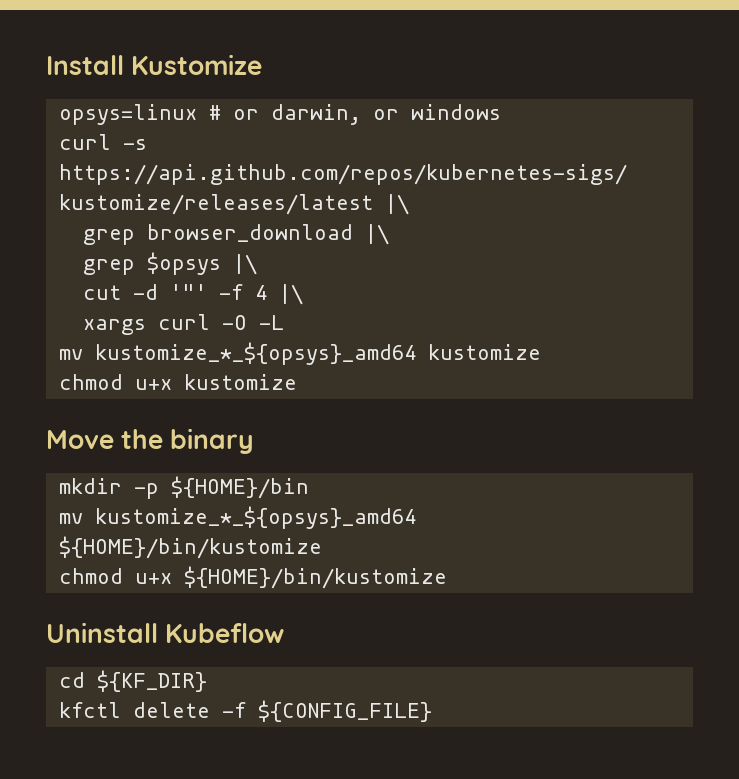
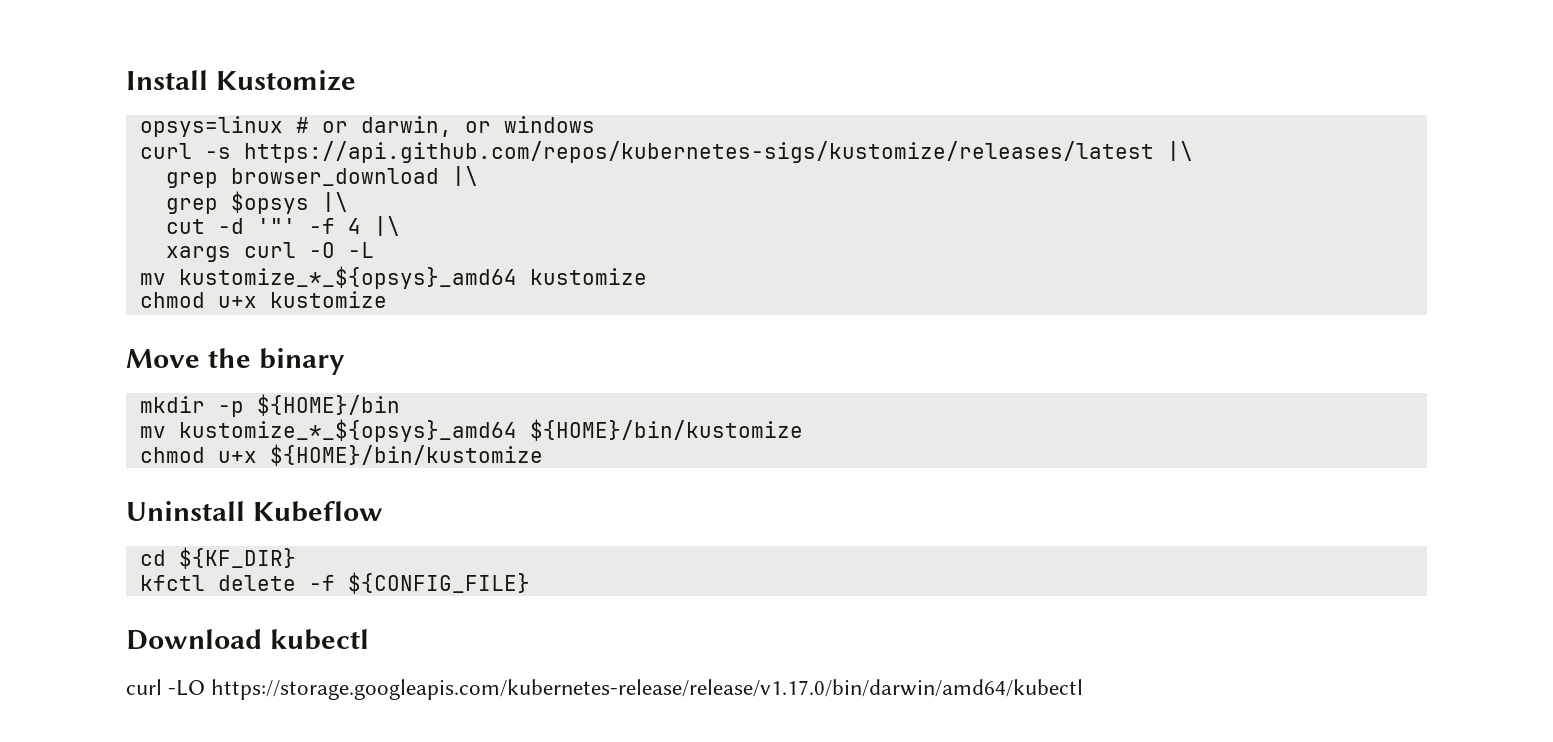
+ Download kubectl
+ curl -LO https://storage.googleapis.com/kubernetes-release/release/v1.17.0/bin/darwin/amd64/kubectl

